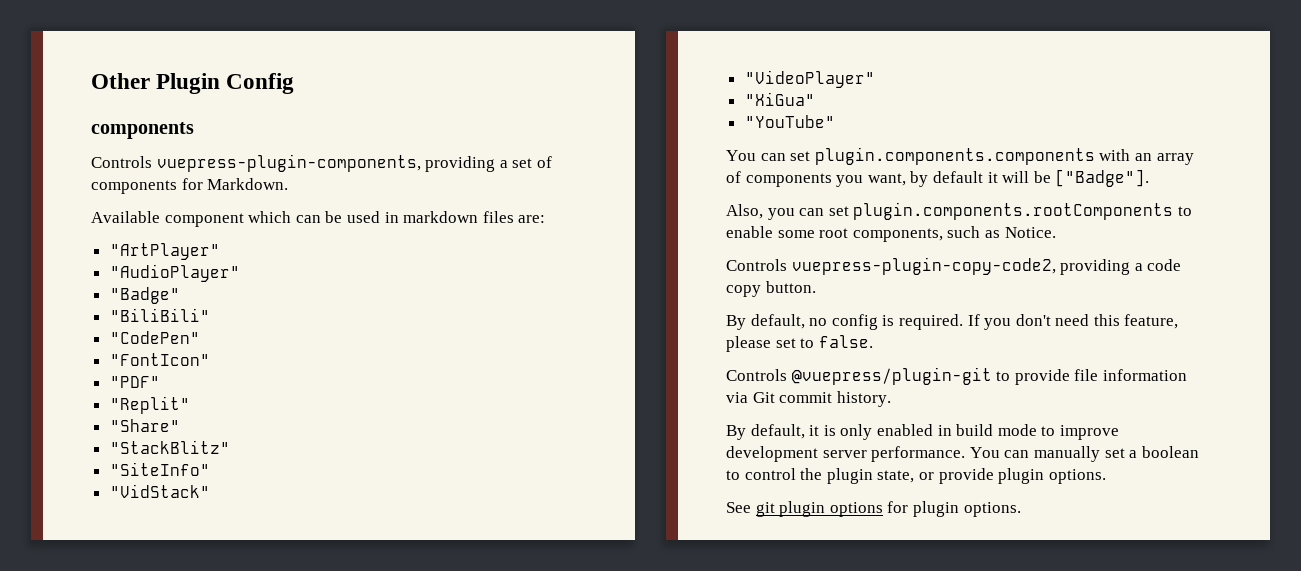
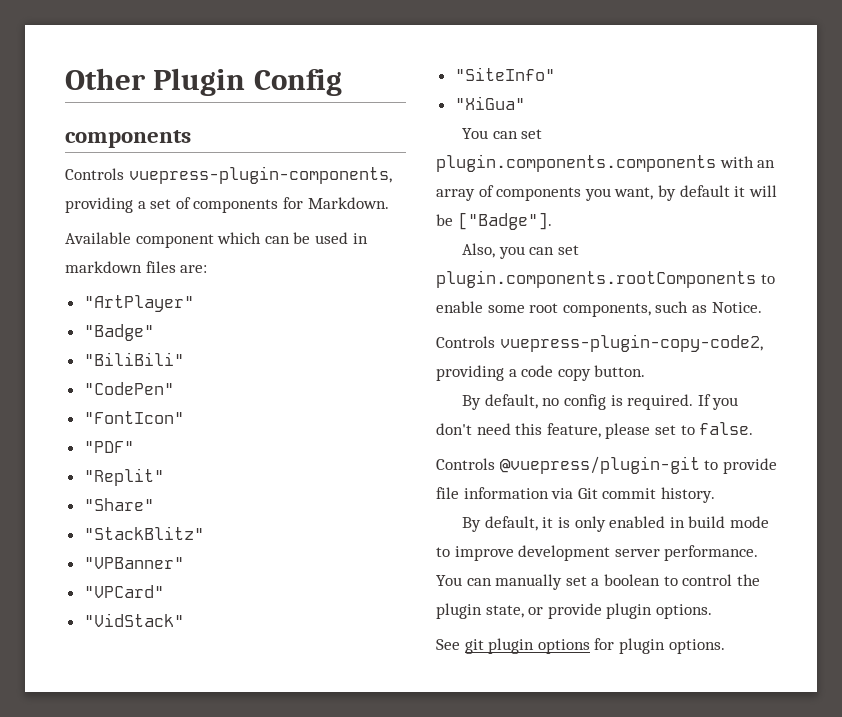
- "AudioPlayer"
- "SiteInfo"
+ "VPBanner"
+ "VPCard"
- "VideoPlayer"
+ "SiteInfo"
- "YouTube"

